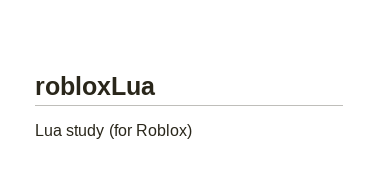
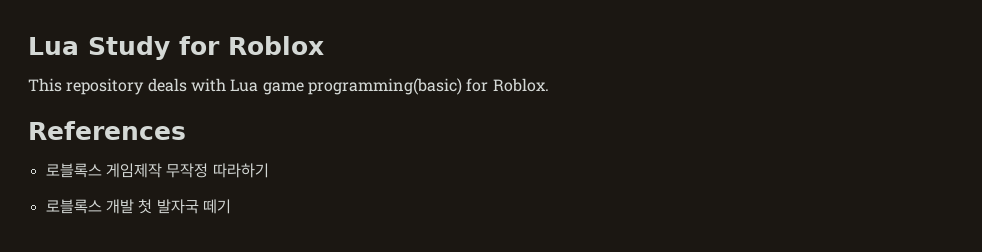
- robloxLua
- Lua study (for Roblox)
+ Lua Study for Roblox
+ This repository deals with Lua game programming(basic) for Roblox.
+ References
+ 로블록스 게임제작 무작정 따라하기
+ 로블록스 개발 첫 발자국 떼기

